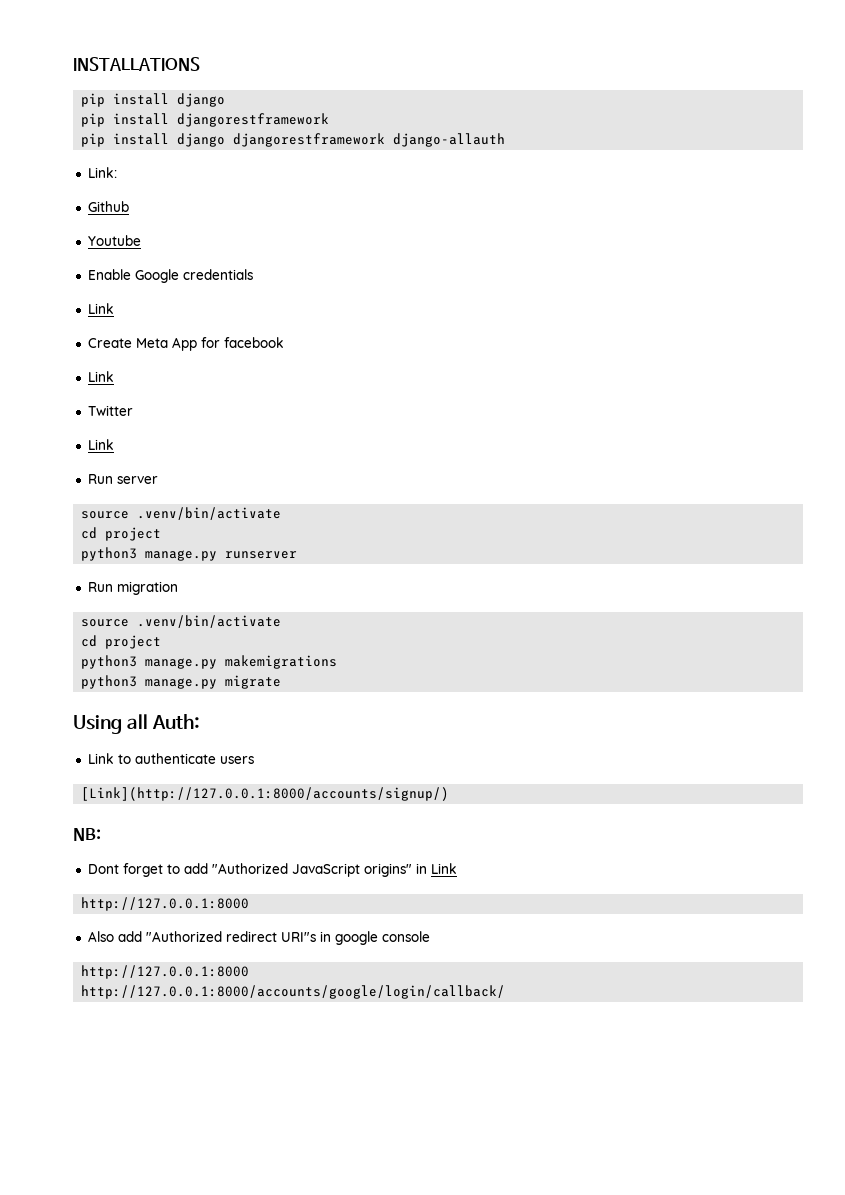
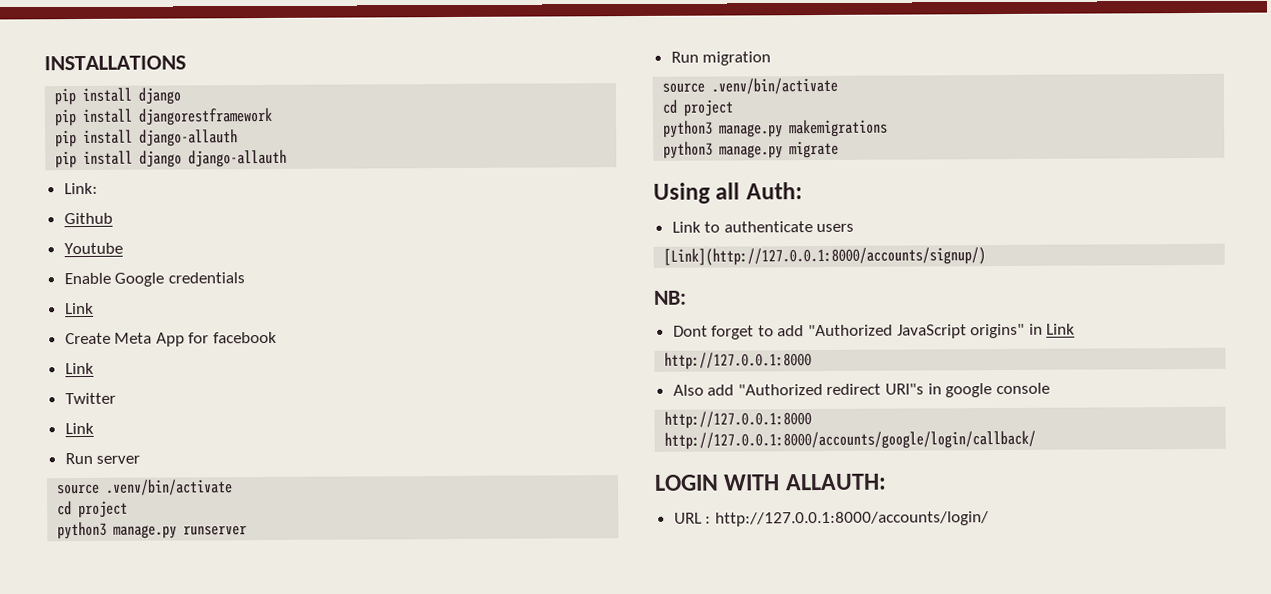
- pip install django djangorestframework django-allauth
+ pip install django-allauth
+ pip install django django-allauth
+ LOGIN WITH ALLAUTH:
+ URL : http://127.0.0.1:8000/accounts/login/

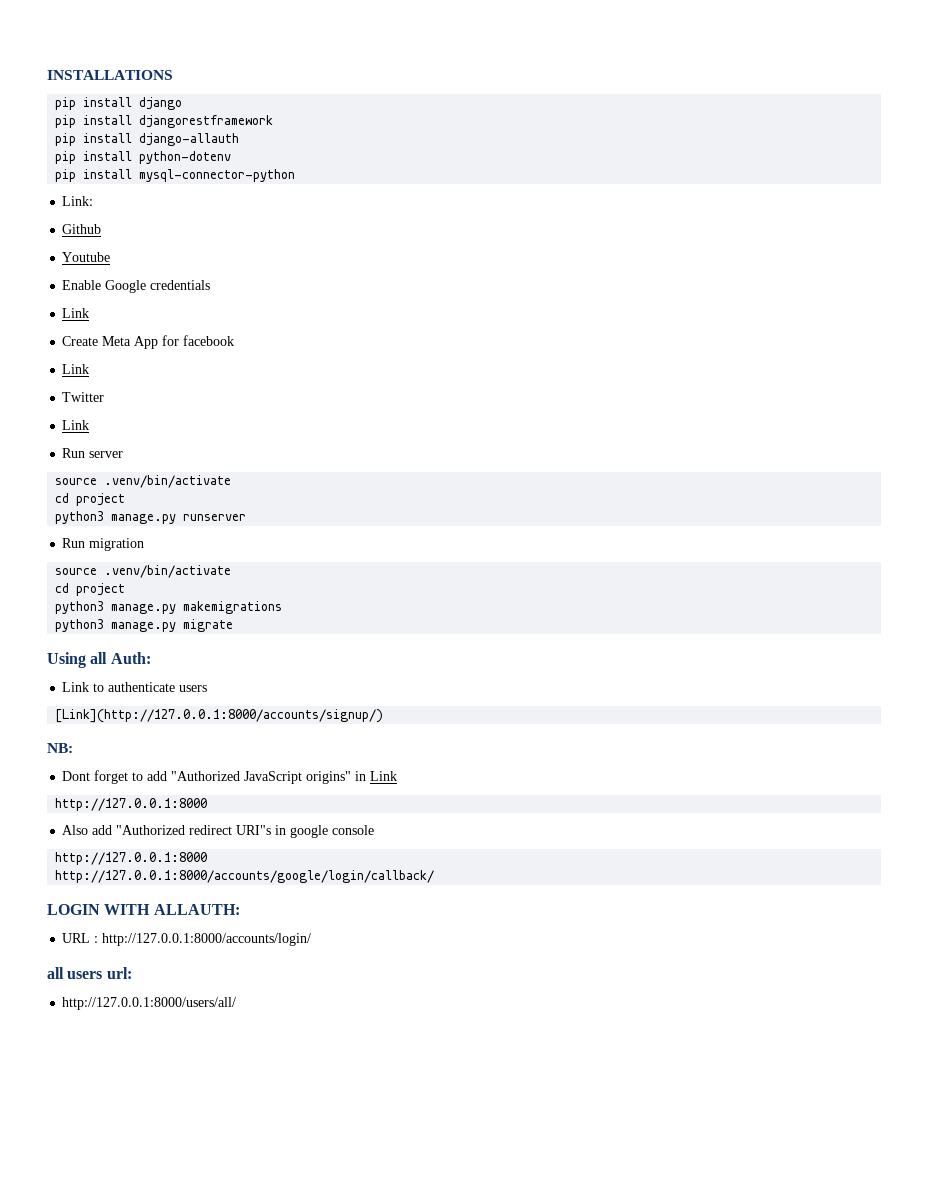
- pip install django django-allauth
+ pip install python-dotenv
+ pip install mysql-connector-python
+ all users url:
+ http://127.0.0.1:8000/users/all/

